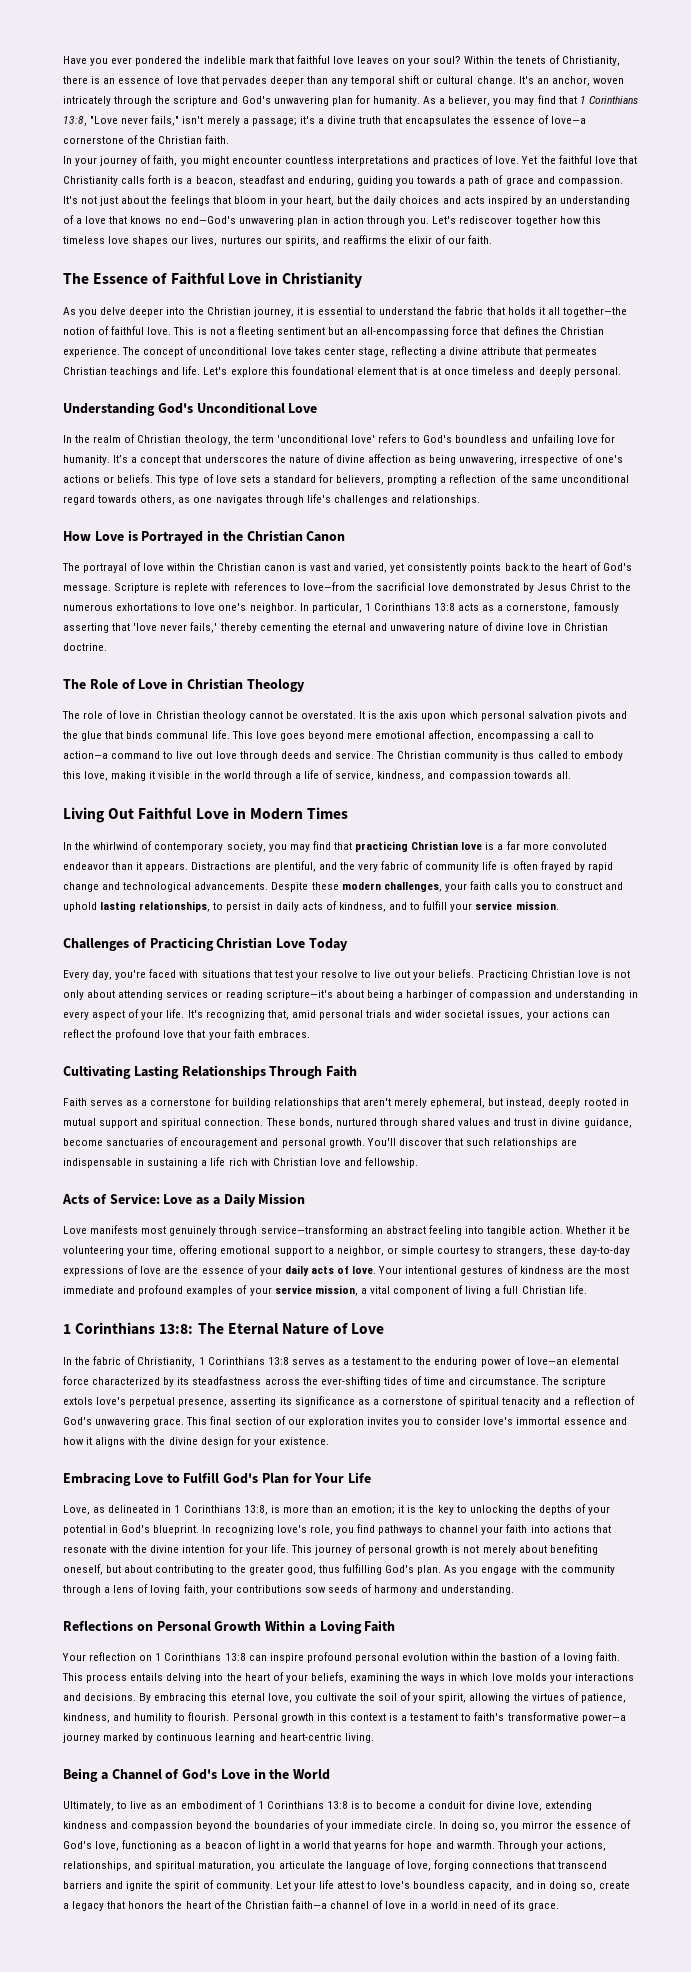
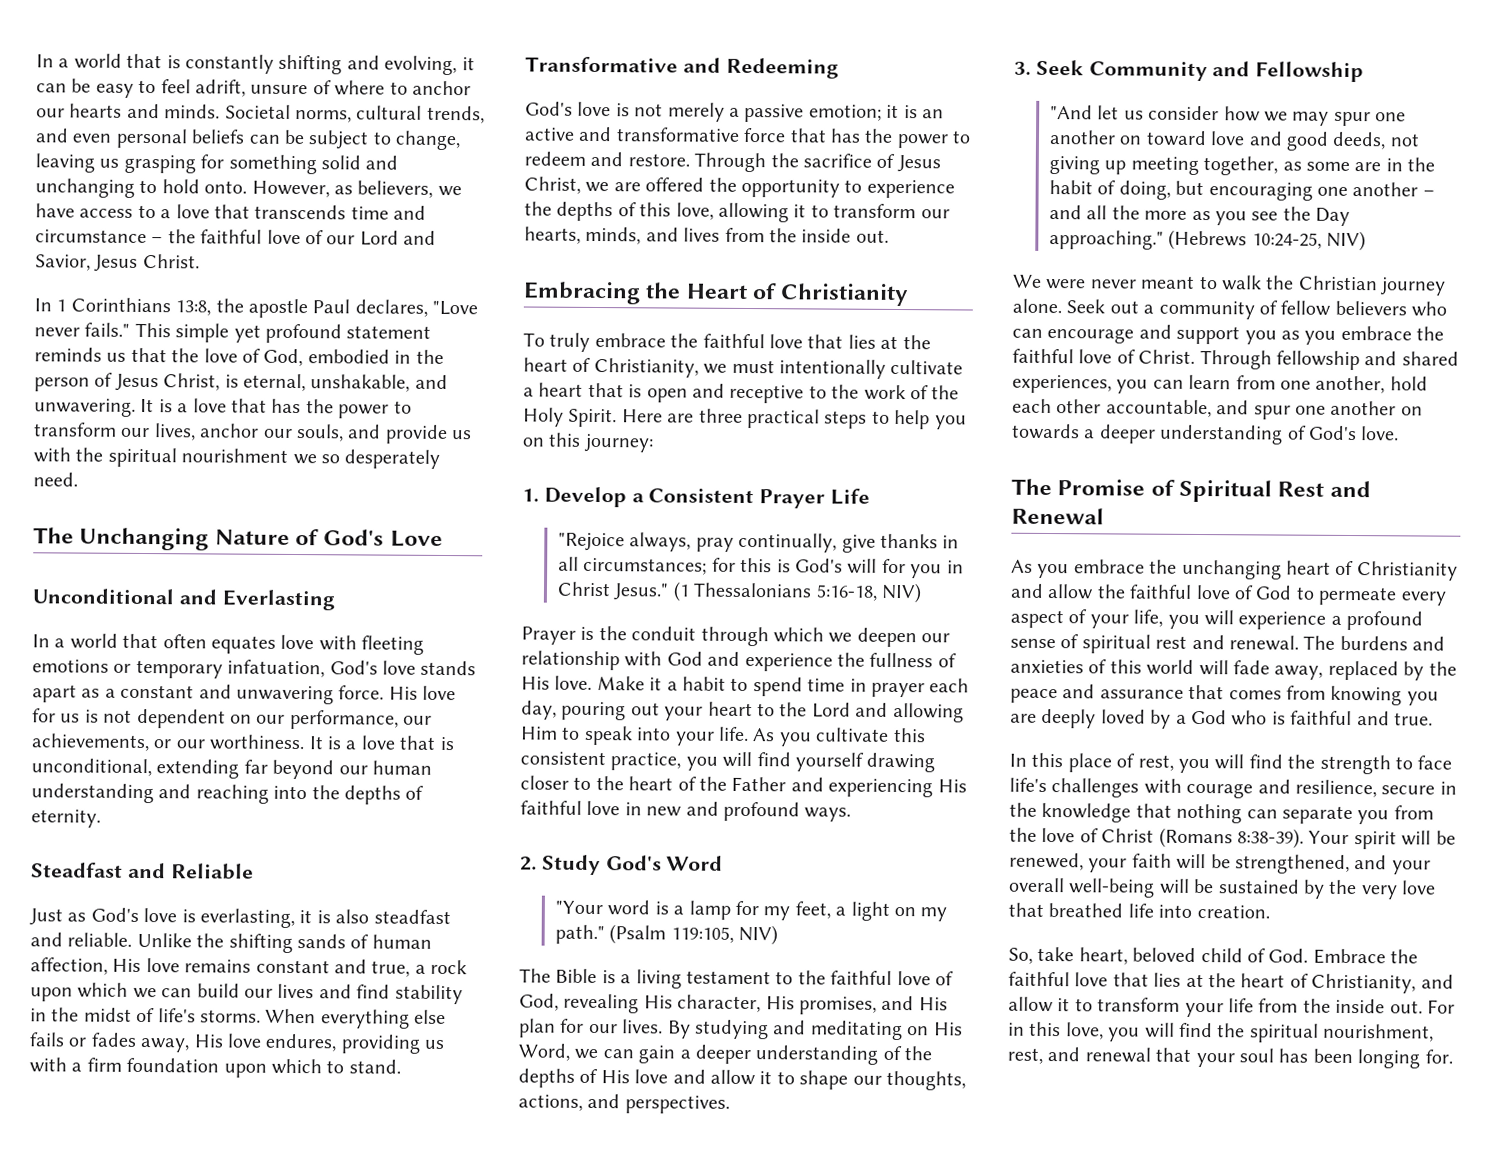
- Have you ever pondered the indelible mark that faithful love leaves on your soul? Within the tenets of Christianity, there is an essence of love that pervades deeper than any temporal shift or cultural change. It's an anchor, woven intricately through the scripture and God's unwavering plan for humanity. As a believer, you may find that 1 Corinthians 13:8, "Love never fails," isn't merely a passage; it's a divine truth that encapsulates the essence of love—a cornerstone of the Christian faith.
- In your journey of faith, you might encounter countless interpretations and practices of love. Yet the faithful love that Christianity calls forth is a beacon, steadfast and enduring, guiding you towards a path of grace and compassion. It's not just about the feelings that bloom in your heart, but the daily choices and acts inspired by an understanding of a love that knows no end—God's unwavering plan in action through you. Let's rediscover together how this timeless love shapes our lives, nurtures our spirits, and reaffirms the elixir of our faith.
- The Essence of Faithful Love in Christianity
- As you delve deeper into the Christian journey, it is essential to understand the fabric that holds it all together—the notion of faithful love. This is not a fleeting sentiment but an all-encompassing force that defines the Christian experience. The concept of unconditional love takes center stage, reflecting a divine attribute that permeates Christian teachings and life. Let's explore this foundational element that is at once timeless and deeply personal.
- Understanding God's Unconditional Love
- In the realm of Christian theology, the term 'unconditional love' refers to God's boundless and unfailing love for humanity. It’s a concept that underscores the nature of divine affection as being unwavering, irrespective of one's actions or beliefs. This type of love sets a standard for believers, prompting a reflection of the same unconditional regard towards others, as one navigates through life's challenges and relationships.
- How Love is Portrayed in the Christian Canon
- The portrayal of love within the Christian canon is vast and varied, yet consistently points back to the heart of God's message. Scripture is replete with references to love—from the sacrificial love demonstrated by Jesus Christ to the numerous exhortations to love one's neighbor. In particular, 1 Corinthians 13:8 acts as a cornerstone, famously asserting that 'love never fails,' thereby cementing the eternal and unwavering nature of divine love in Christian doctrine.
- The Role of Love in Christian Theology
- The role of love in Christian theology cannot be overstated. It is the axis upon which personal salvation pivots and the glue that binds communal life. This love goes beyond mere emotional affection, encompassing a call to action—a command to live out love through deeds and service. The Christian community is thus called to embody this love, making it visible in the world through a life of service, kindness, and compassion towards all.
- Living Out Faithful Love in Modern Times
- In the whirlwind of contemporary society, you may find that practicing Christian love is a far more convoluted endeavor than it appears. Distractions are plentiful, and the very fabric of community life is often frayed by rapid change and technological advancements. Despite these modern challenges, your faith calls you to construct and uphold lasting relationships, to persist in daily acts of kindness, and to fulfill your service mission.
- Challenges of Practicing Christian Love Today
- Every day, you're faced with situations that test your resolve to live out your beliefs. Practicing Christian love is not only about attending services or reading scripture—it's about being a harbinger of compassion and understanding in every aspect of your life. It's recognizing that, amid personal trials and wider societal issues, your actions can reflect the profound love that your faith embraces.
- Cultivating Lasting Relationships Through Faith
- Faith serves as a cornerstone for building relationships that aren't merely ephemeral, but instead, deeply rooted in mutual support and spiritual connection. These bonds, nurtured through shared values and trust in divine guidance, become sanctuaries of encouragement and personal growth. You'll discover that such relationships are indispensable in sustaining a life rich with Christian love and fellowship.
- Acts of Service: Love as a Daily Mission
- Love manifests most genuinely through service—transforming an abstract feeling into tangible action. Whether it be volunteering your time, offering emotional support to a neighbor, or simple courtesy to strangers, these day-to-day expressions of love are the essence of your daily acts of love. Your intentional gestures of kindness are the most immediate and profound examples of your service mission, a vital component of living a full Christian life.
- 1 Corinthians 13:8: The Eternal Nature of Love
- In the fabric of Christianity, 1 Corinthians 13:8 serves as a testament to the enduring power of love—an elemental force characterized by its steadfastness across the ever-shifting tides of time and circumstance. The scripture extols love's perpetual presence, asserting its significance as a cornerstone of spiritual tenacity and a reflection of God's unwavering grace. This final section of our exploration invites you to consider love's immortal essence and how it aligns with the divine design for your existence.
- Embracing Love to Fulfill God's Plan for Your Life
- Love, as delineated in 1 Corinthians 13:8, is more than an emotion; it is the key to unlocking the depths of your potential in God's blueprint. In recognizing love's role, you find pathways to channel your faith into actions that resonate with the divine intention for your life. This journey of personal growth is not merely about benefiting oneself, but about contributing to the greater good, thus fulfilling God's plan. As you engage with the community through a lens of loving faith, your contributions sow seeds of harmony and understanding.
- Reflections on Personal Growth Within a Loving Faith
- Your reflection on 1 Corinthians 13:8 can inspire profound personal evolution within the bastion of a loving faith. This process entails delving into the heart of your beliefs, examining the ways in which love molds your interactions and decisions. By embracing this eternal love, you cultivate the soil of your spirit, allowing the virtues of patience, kindness, and humility to flourish. Personal growth in this context is a testament to faith's transformative power—a journey marked by continuous learning and heart-centric living.
- Being a Channel of God's Love in the World
- Ultimately, to live as an embodiment of 1 Corinthians 13:8 is to become a conduit for divine love, extending kindness and compassion beyond the boundaries of your immediate circle. In doing so, you mirror the essence of God's love, functioning as a beacon of light in a world that yearns for hope and warmth. Through your actions, relationships, and spiritual maturation, you articulate the language of love, forging connections that transcend barriers and ignite the spirit of community. Let your life attest to love's boundless capacity, and in doing so, create a legacy that honors the heart of the Christian faith—a channel of love in a world in need of its grace.
+ In a world that is constantly shifting and evolving, it can be easy to feel adrift, unsure of where to anchor our hearts and minds. Societal norms, cultural trends, and even personal beliefs can be subject to change, leaving us grasping for something solid and unchanging to hold onto. However, as believers, we have access to a love that transcends time and circumstance – the faithful love of our Lord and Savior, Jesus Christ.
+ In 1 Corinthians 13:8, the apostle Paul declares, "Love never fails." This simple yet profound statement reminds us that the love of God, embodied in the person of Jesus Christ, is eternal, unshakable, and unwavering. It is a love that has the power to transform our lives, anchor our souls, and provide us with the spiritual nourishment we so desperately need.
+ The Unchanging Nature of God's Love
+ Unconditional and Everlasting
+ In a world that often equates love with fleeting emotions or temporary infatuation, God's love stands apart as a constant and unwavering force. His love for us is not dependent on our performance, our achievements, or our worthiness. It is a love that is unconditional, extending far beyond our human understanding and reaching into the depths of eternity.
+ Steadfast and Reliable
+ Just as God's love is everlasting, it is also steadfast and reliable. Unlike the shifting sands of human affection, His love remains constant and true, a rock upon which we can build our lives and find stability in the midst of life's storms. When everything else fails or fades away, His love endures, providing us with a firm foundation upon which to stand.
+ Transformative and Redeeming
+ God's love is not merely a passive emotion; it is an active and transformative force that has the power to redeem and restore. Through the sacrifice of Jesus Christ, we are offered the opportunity to experience the depths of this love, allowing it to transform our hearts, minds, and lives from the inside out.
+ Embracing the Heart of Christianity
+ To truly embrace the faithful love that lies at the heart of Christianity, we must intentionally cultivate a heart that is open and receptive to the work of the Holy Spirit. Here are three practical steps to help you on this journey:
+ 1. Develop a Consistent Prayer Life
+ "Rejoice always, pray continually, give thanks in all circumstances; for this is God's will for you in Christ Jesus." (1 Thessalonians 5:16-18, NIV)
+ Prayer is the conduit through which we deepen our relationship with God and experience the fullness of His love. Make it a habit to spend time in prayer each day, pouring out your heart to the Lord and allowing Him to speak into your life. As you cultivate this consistent practice, you will find yourself drawing closer to the heart of the Father and experiencing His faithful love in new and profound ways.
+ 2. Study God's Word
+ "Your word is a lamp for my feet, a light on my path." (Psalm 119:105, NIV)
+ The Bible is a living testament to the faithful love of God, revealing His character, His promises, and His plan for our lives. By studying and meditating on His Word, we can gain a deeper understanding of the depths of His love and allow it to shape our thoughts, actions, and perspectives.
+ 3. Seek Community and Fellowship
+ "And let us consider how we may spur one another on toward love and good deeds, not giving up meeting together, as some are in the habit of doing, but encouraging one another – and all the more as you see the Day approaching." (Hebrews 10:24-25, NIV)
+ We were never meant to walk the Christian journey alone. Seek out a community of fellow believers who can encourage and support you as you embrace the faithful love of Christ. Through fellowship and shared experiences, you can learn from one another, hold each other accountable, and spur one another on towards a deeper understanding of God's love.
+ The Promise of Spiritual Rest and Renewal
+ As you embrace the unchanging heart of Christianity and allow the faithful love of God to permeate every aspect of your life, you will experience a profound sense of spiritual rest and renewal. The burdens and anxieties of this world will fade away, replaced by the peace and assurance that comes from knowing you are deeply loved by a God who is faithful and true.
+ In this place of rest, you will find the strength to face life's challenges with courage and resilience, secure in the knowledge that nothing can separate you from the love of Christ (Romans 8:38-39). Your spirit will be renewed, your faith will be strengthened, and your overall well-being will be sustained by the very love that breathed life into creation.
+ So, take heart, beloved child of God. Embrace the faithful love that lies at the heart of Christianity, and allow it to transform your life from the inside out. For in this love, you will find the spiritual nourishment, rest, and renewal that your soul has been longing for.

